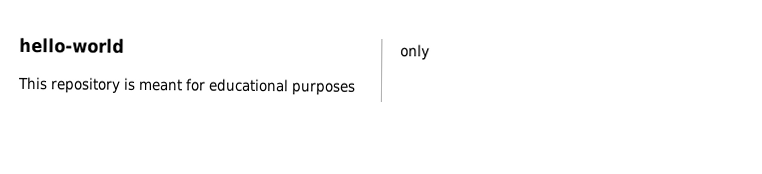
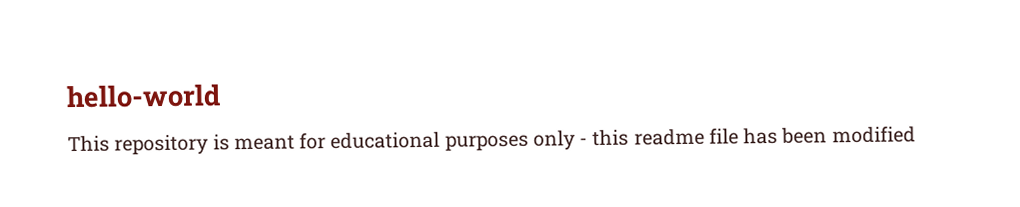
- This repository is meant for educational purposes only
+ This repository is meant for educational purposes only - this readme file has been modified

